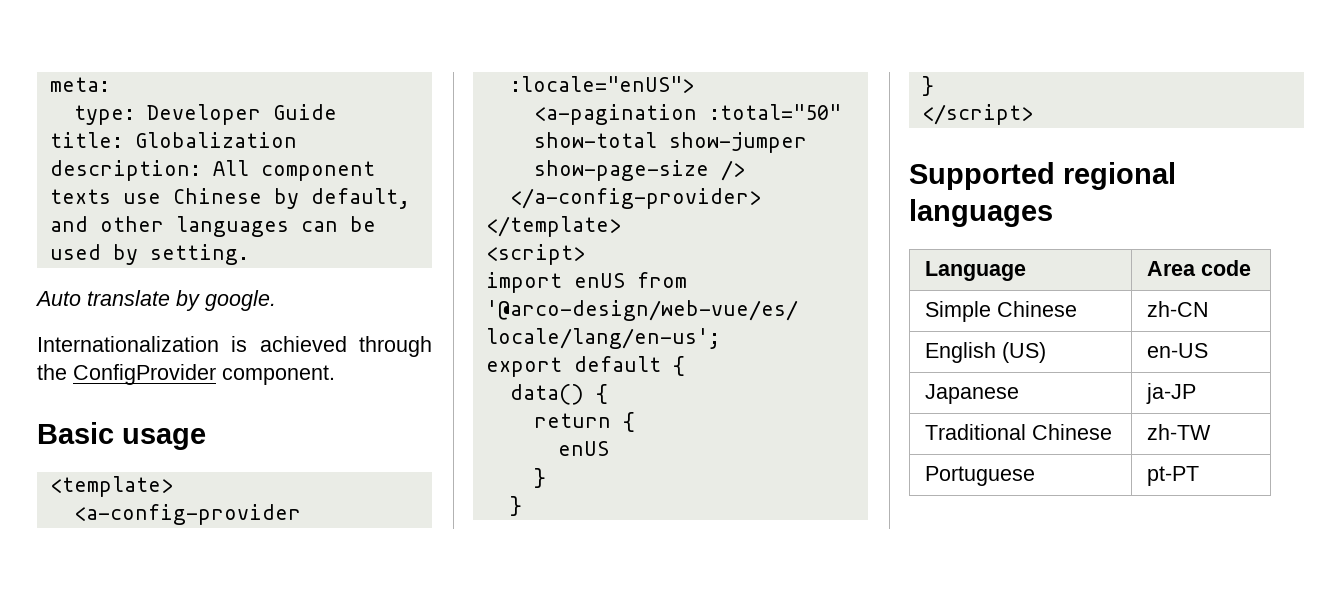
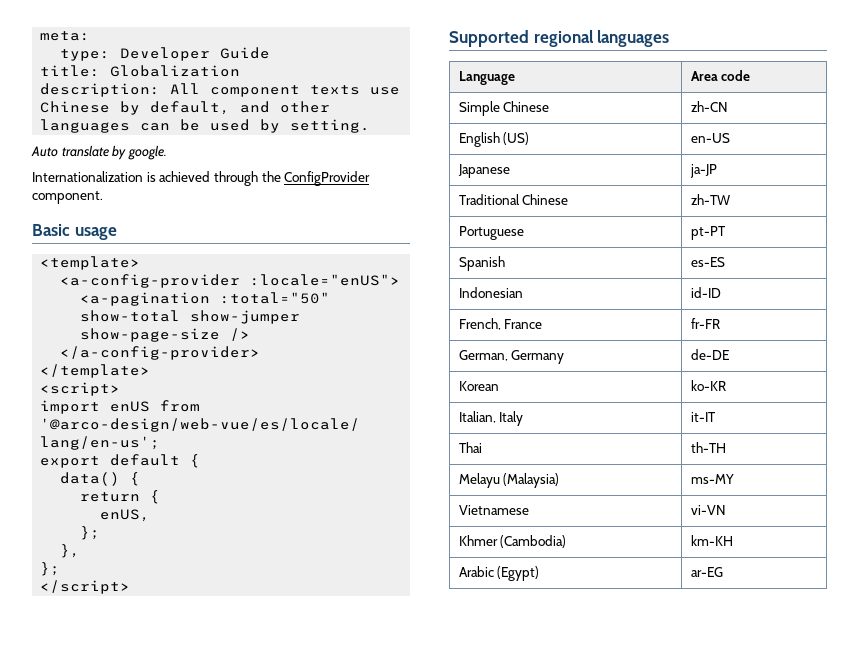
  return {
- enUS
- }
- }
- }
+ enUS,
+ };
+ },
+ };
+ Spanish | es-ES
+ Indonesian | id-ID
+ French, France | fr-FR
+ German, Germany | de-DE
+ Korean | ko-KR
+ Italian, Italy | it-IT
+ Thai | th-TH
+ Melayu (Malaysia) | ms-MY
+ Vietnamese | vi-VN
+ Khmer (Cambodia) | km-KH
+ Arabic (Egypt) | ar-EG

